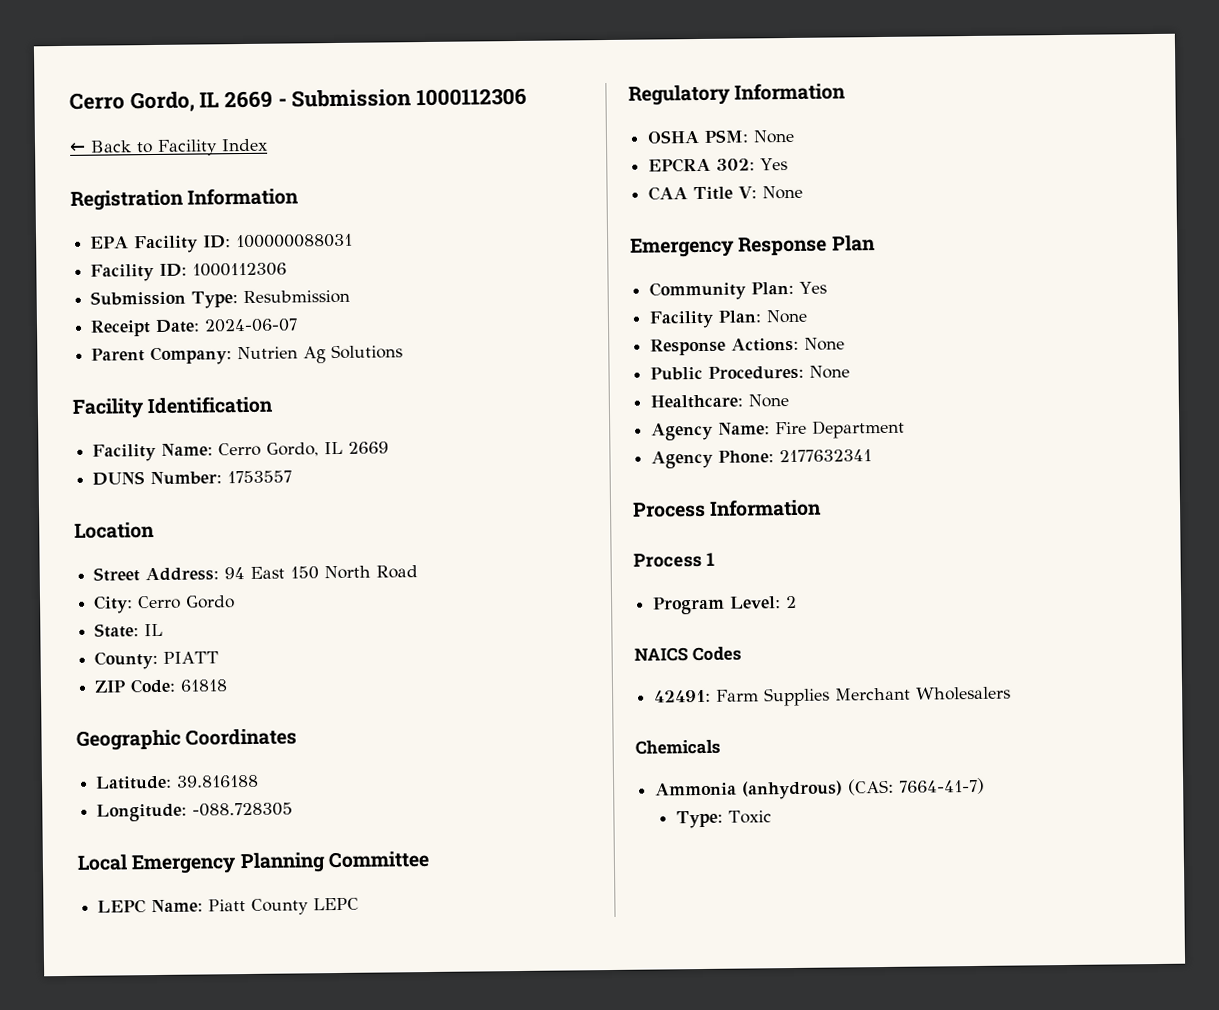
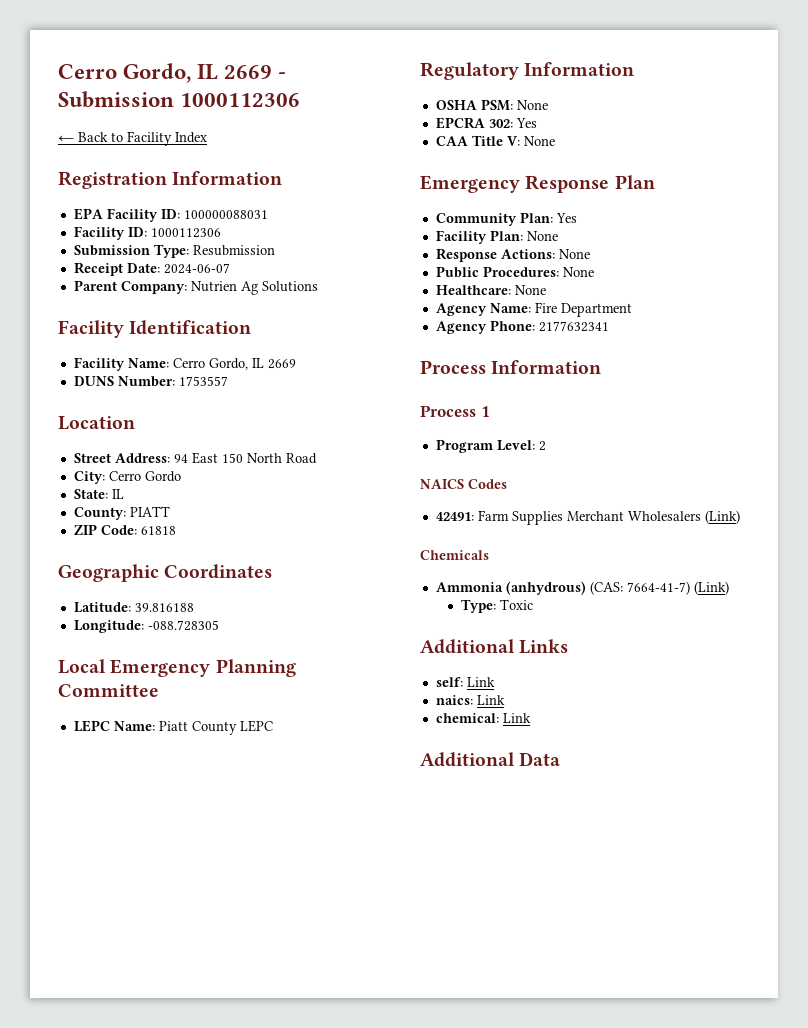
- 42491: Farm Supplies Merchant Wholesalers
+ 42491: Farm Supplies Merchant Wholesalers (Link)
- Ammonia (anhydrous) (CAS: 7664-41-7)
+ Ammonia (anhydrous) (CAS: 7664-41-7) (Link)
+ Additional Links
+ self: Link
+ naics: Link
+ chemical: Link
+ Additional Data

